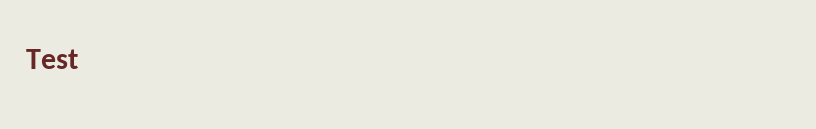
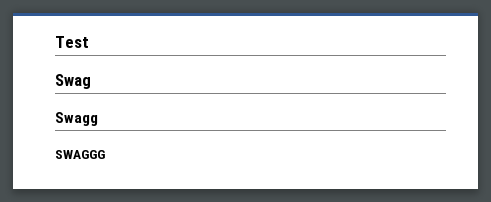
+ Swag
+ Swagg
+ SWAGGG

